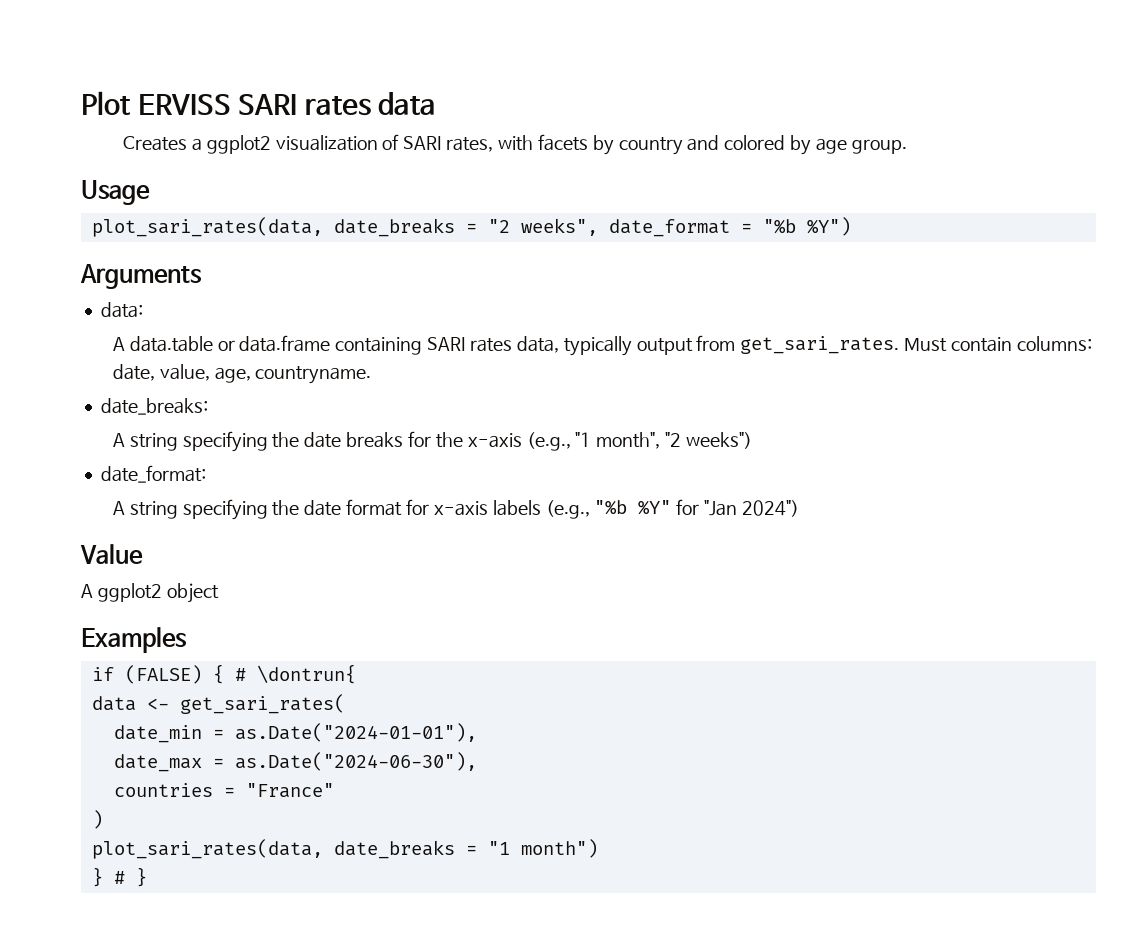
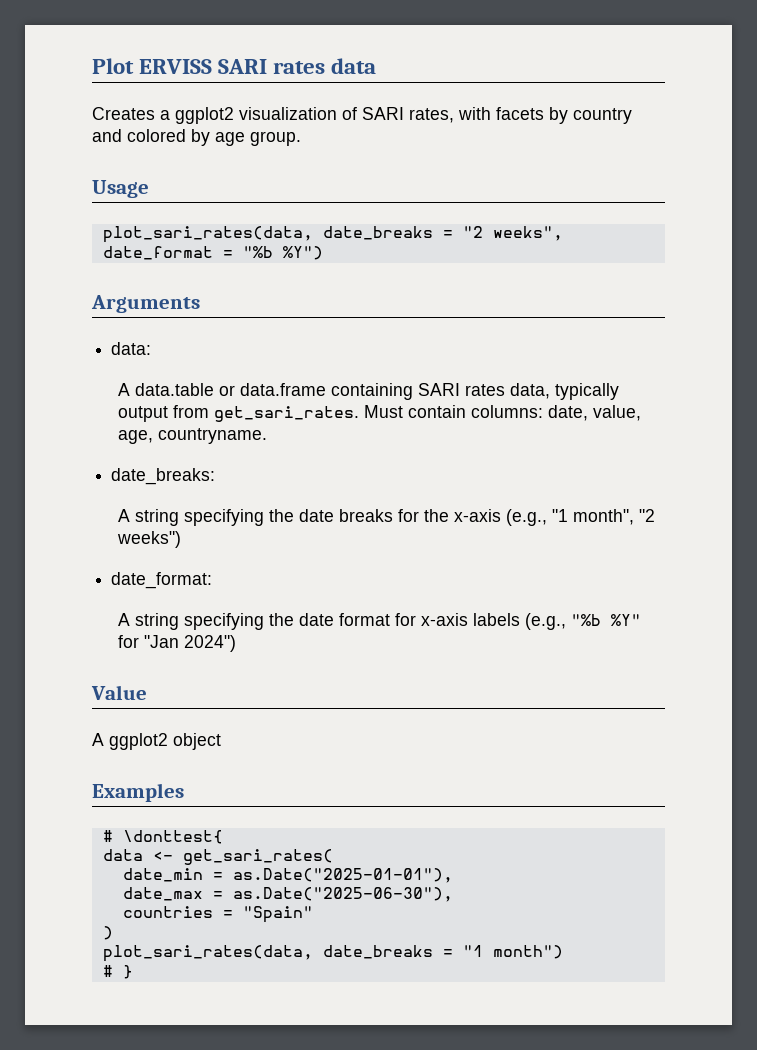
- if (FALSE) { # \dontrun{
+ # \donttest{
- date_min = as.Date("2024-01-01"),
+ date_min = as.Date("2025-01-01"),
- date_max = as.Date("2024-06-30"),
+ date_max = as.Date("2025-06-30"),
- countries = "France"
+ countries = "Spain"
- } # }
+ # }

